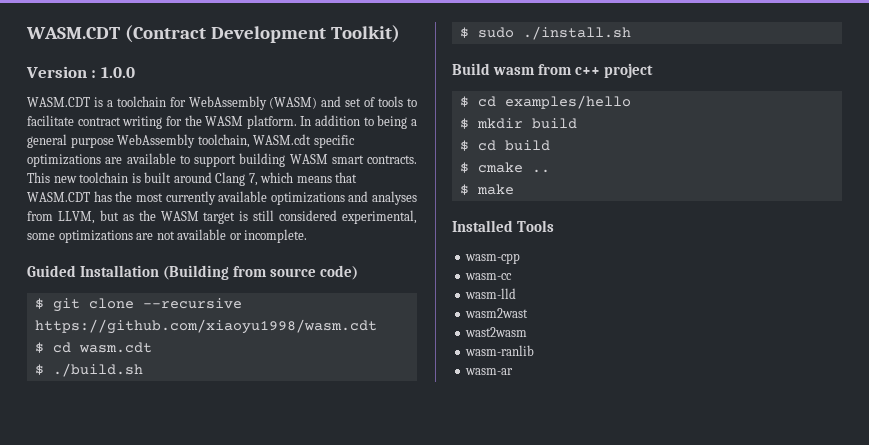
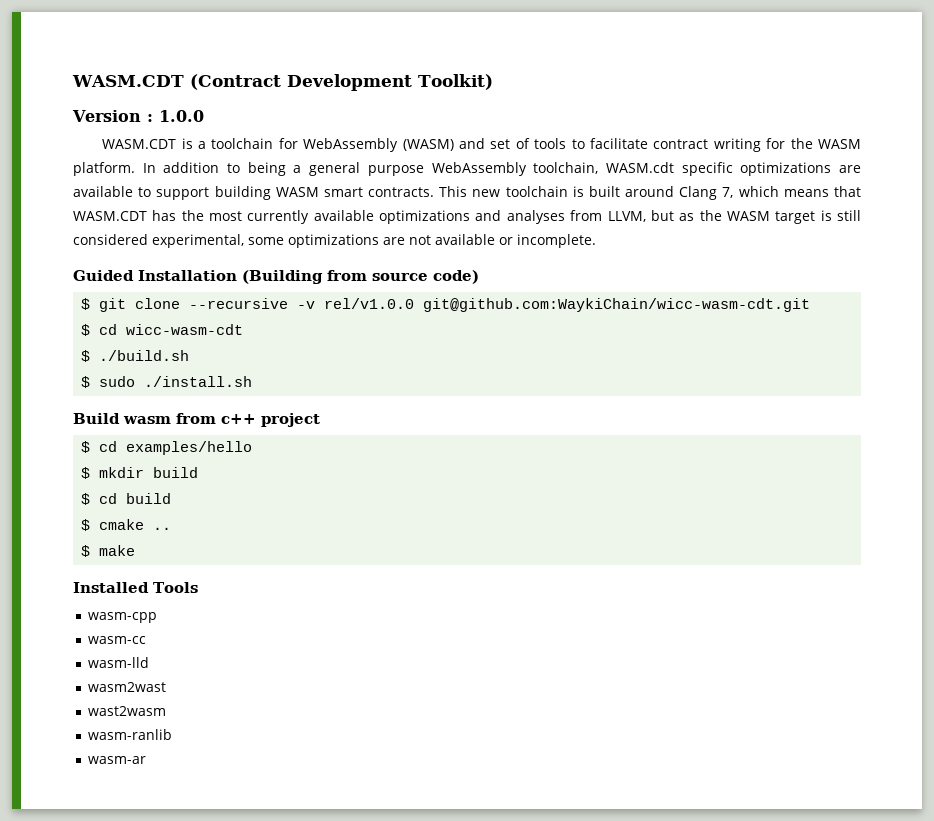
- $ git clone --recursive https://github.com/xiaoyu1998/wasm.cdt
- $ cd wasm.cdt
+ $ git clone --recursive -v rel/v1.0.0 git@github.com:WaykiChain/wicc-wasm-cdt.git
+ $ cd wicc-wasm-cdt

